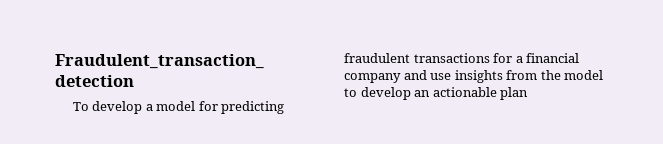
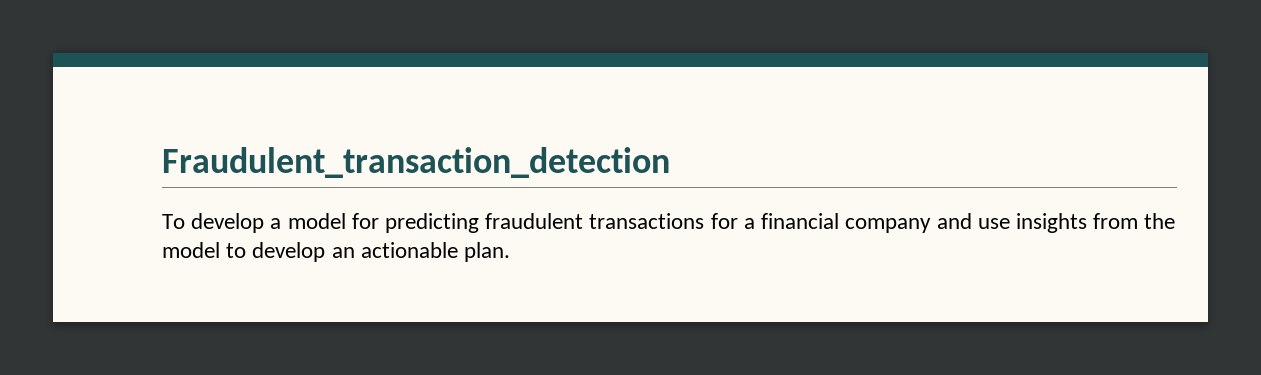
- To develop a model for predicting fraudulent transactions for a financial company and use insights from the model to develop an actionable plan
+ To develop a model for predicting fraudulent transactions for a financial company and use insights from the model to develop an actionable plan.

